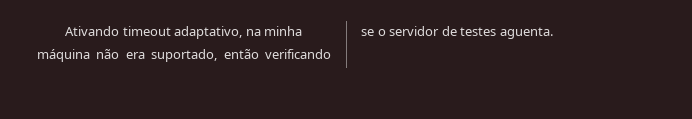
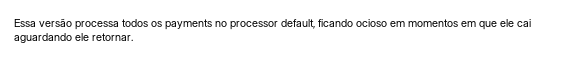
- Ativando timeout adaptativo, na minha máquina não era suportado, então verificando se o servidor de testes aguenta.
+ Essa versão processa todos os payments no processor default, ficando ocioso em momentos em que ele cai aguardando ele retornar.

